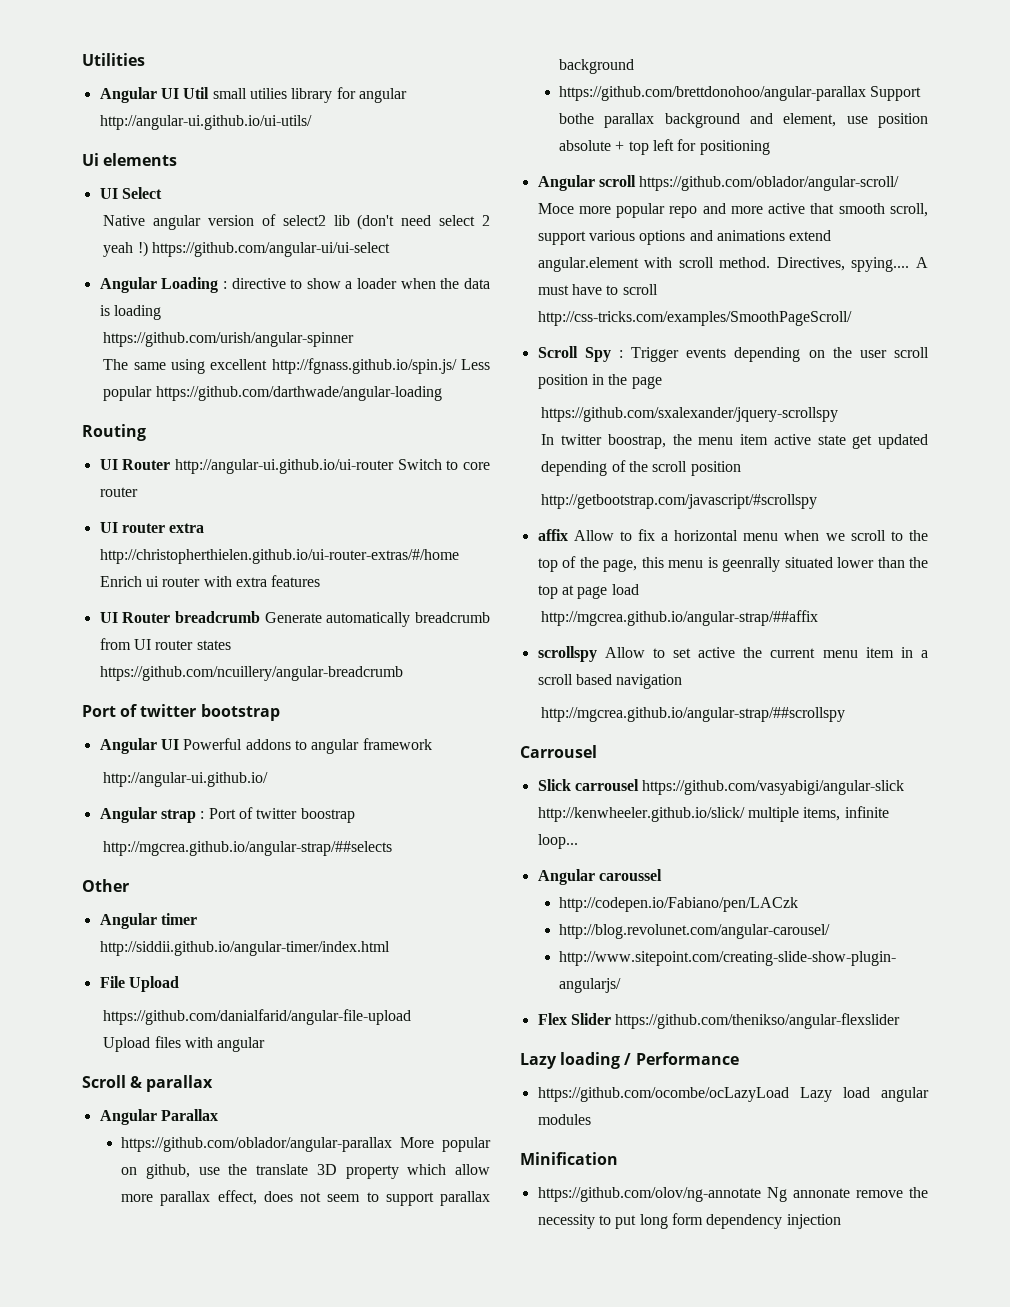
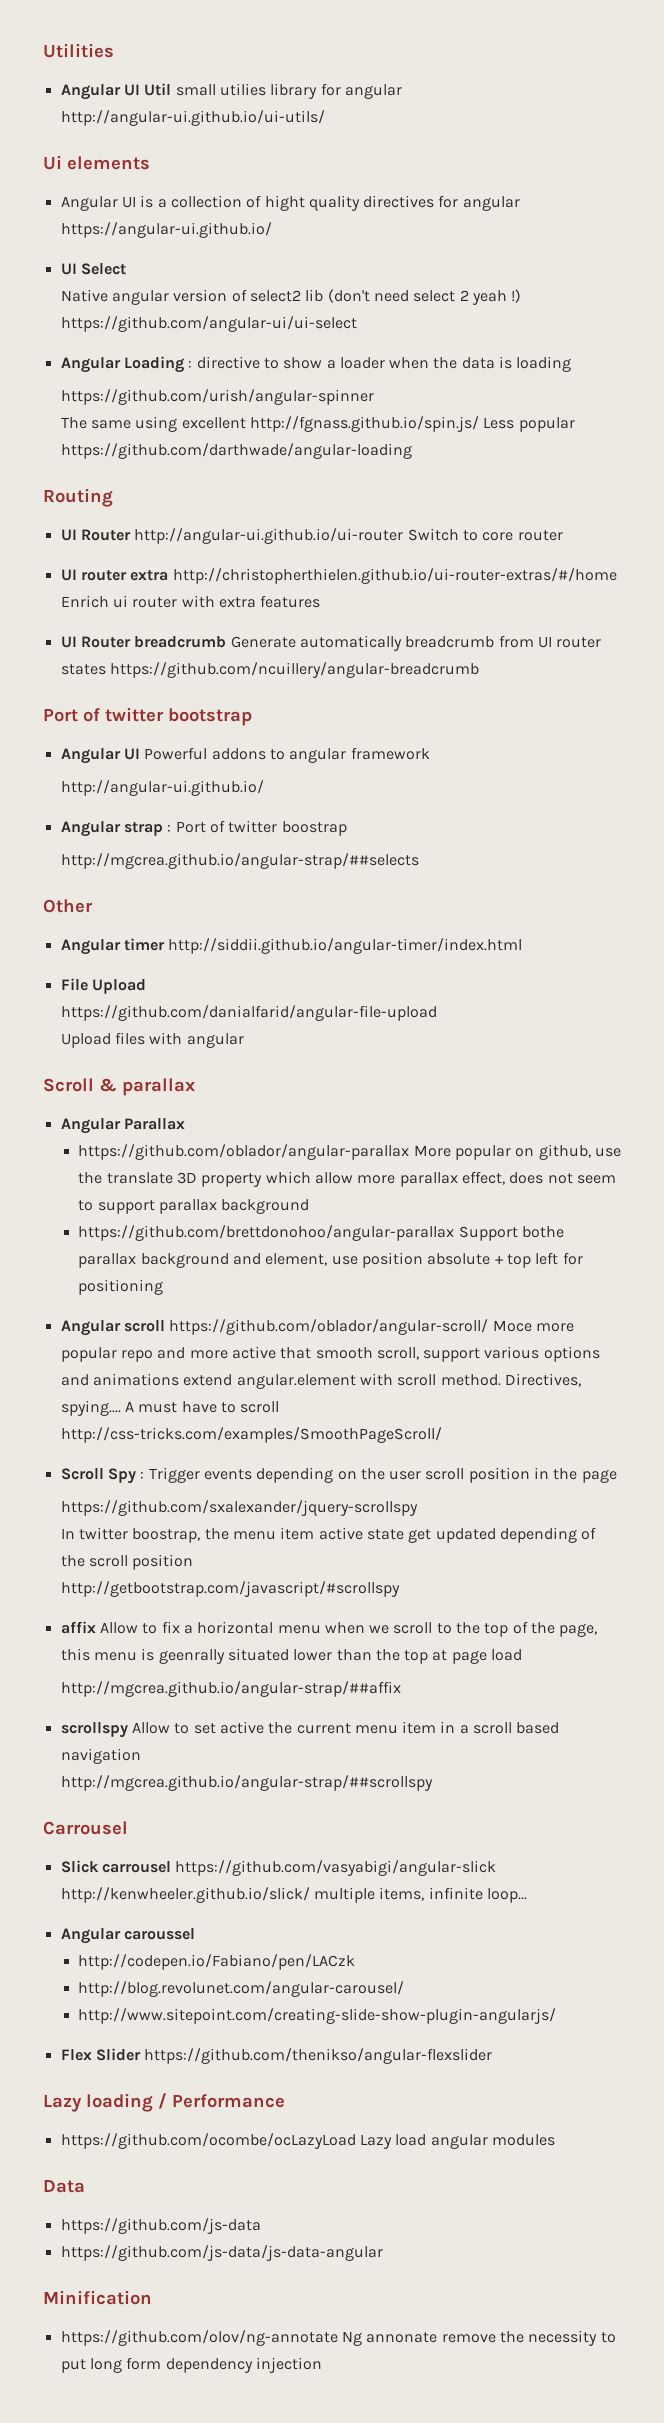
+ Angular UI is a collection of hight quality directives for angular https://angular-ui.github.io/
+ Data
+ https://github.com/js-data
+ https://github.com/js-data/js-data-angular

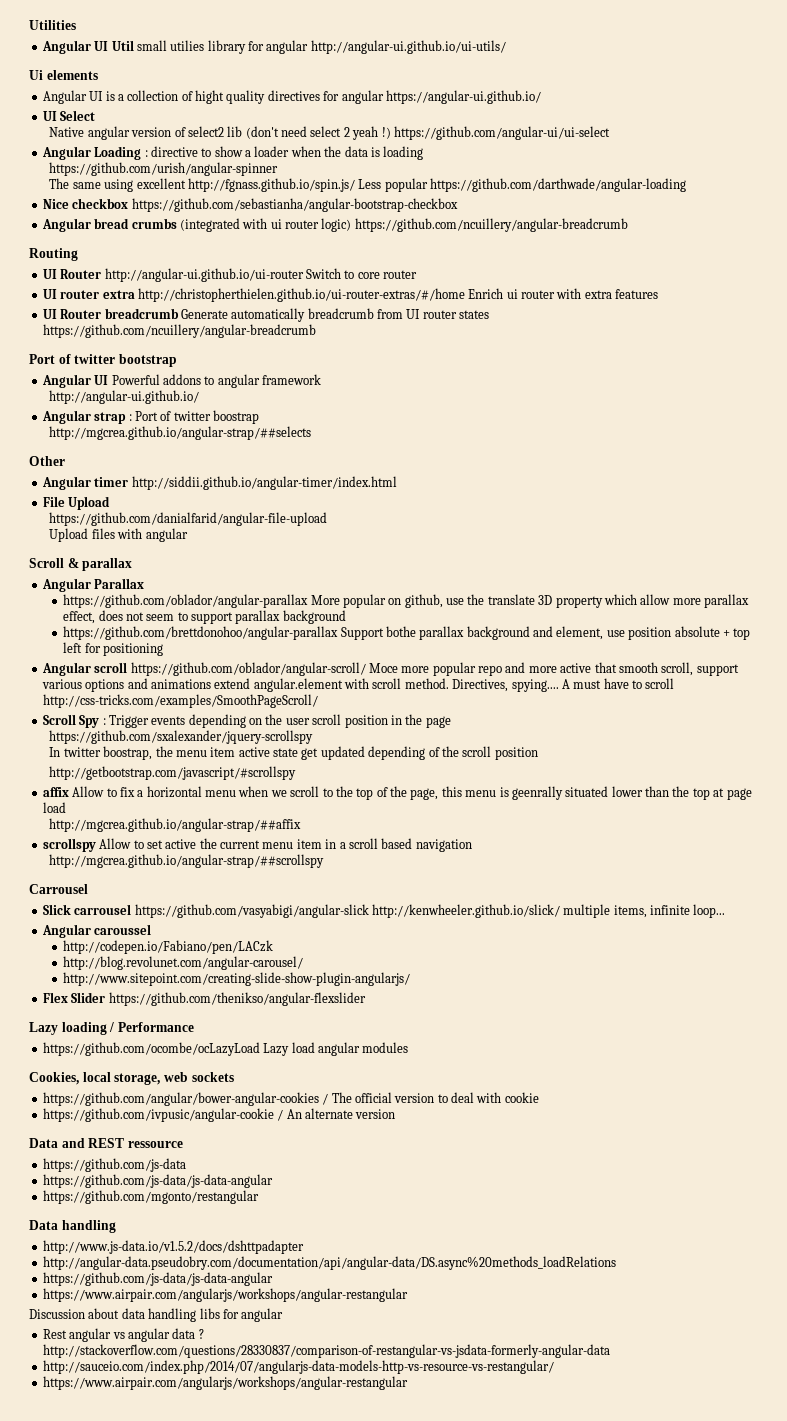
+ Nice checkbox https://github.com/sebastianha/angular-bootstrap-checkbox
+ Angular bread crumbs (integrated with ui router logic) https://github.com/ncuillery/angular-breadcrumb
- Data
+ Cookies, local storage, web sockets
+ https://github.com/angular/bower-angular-cookies / The official version to deal with cookie
+ https://github.com/ivpusic/angular-cookie / An alternate version
+ Data and REST ressource
  https://github.com/js-data
  https://github.com/js-data/js-data-angular
- Minification
- https://github.com/olov/ng-annotate Ng annonate remove the necessity to put long form dependency injection
+ https://github.com/mgonto/restangular
+ Data handling
+ http://www.js-data.io/v1.5.2/docs/dshttpadapter
+ http://angular-data.pseudobry.com/documentation/api/angular-data/DS.async%20methods_loadRelations
+ https://github.com/js-data/js-data-angular
+ https://www.airpair.com/angularjs/workshops/angular-restangular
+ Discussion about data handling libs for angular
+ Rest angular vs angular data ? http://stackoverflow.com/questions/28330837/comparison-of-restangular-vs-jsdata-formerly-angular-data
+ http://sauceio.com/index.php/2014/07/angularjs-data-models-http-vs-resource-vs-restangular/
+ https://www.airpair.com/angularjs/workshops/angular-restangular

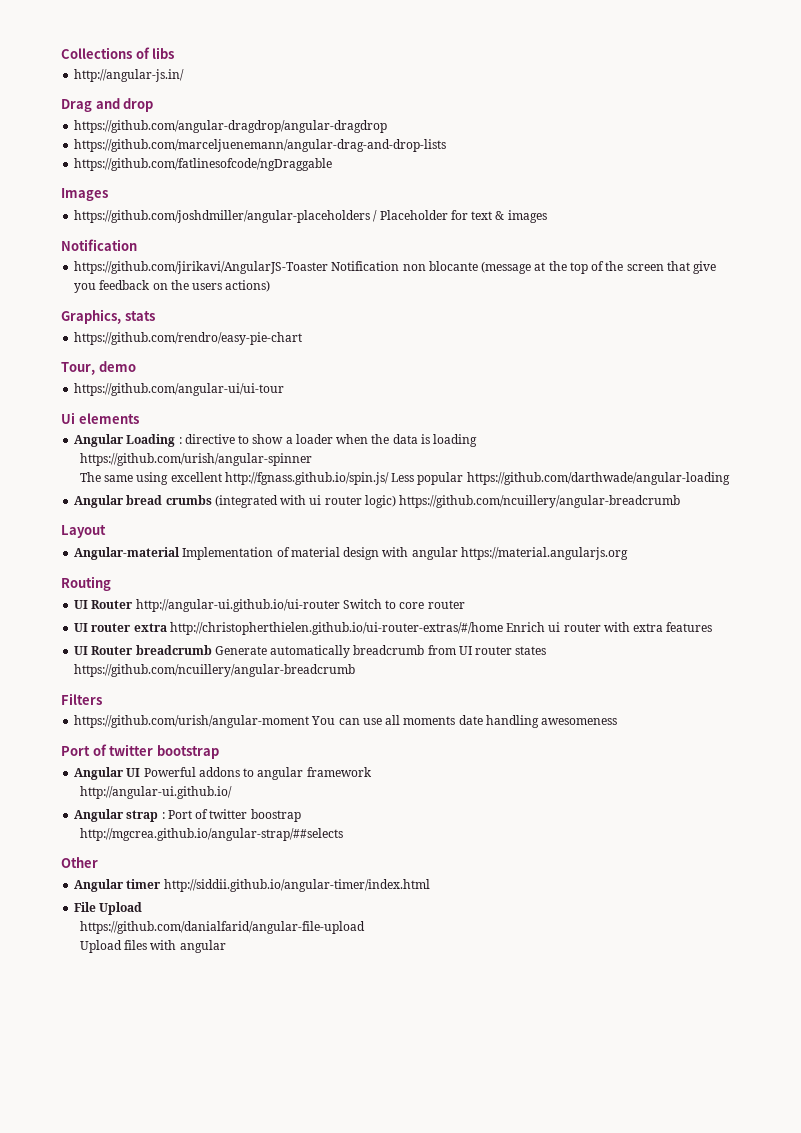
- Utilities
- Angular UI Util small utilies library for angular http://angular-ui.github.io/ui-utils/
+ Collections of libs
+ http://angular-js.in/
+ Drag and drop
+ https://github.com/angular-dragdrop/angular-dragdrop
+ https://github.com/marceljuenemann/angular-drag-and-drop-lists
+ https://github.com/fatlinesofcode/ngDraggable
+ Images
+ https://github.com/joshdmiller/angular-placeholders / Placeholder for text & images
+ Notification
+ https://github.com/jirikavi/AngularJS-Toaster Notification non blocante (message at the top of the screen that give you feedback on the users actions)
+ Graphics, stats
+ https://github.com/rendro/easy-pie-chart
+ Tour, demo
+ https://github.com/angular-ui/ui-tour
  Ui elements
- Angular UI is a collection of hight quality directives for angular https://angular-ui.github.io/
- UI Select
- Native angular version of select2 lib (don't need select 2 yeah !) https://github.com/angular-ui/ui-select
- Nice checkbox https://github.com/sebastianha/angular-bootstrap-checkbox
+ Layout
+ Angular-material Implementation of material design with angular https://material.angularjs.org
+ Filters
+ https://github.com/urish/angular-moment You can use all moments date handling awesomeness
- Scroll & parallax
- Angular Parallax
- https://github.com/oblador/angular-parallax More popular on github, use the translate 3D property which allow more parallax effect, does not seem to support parallax background
- https://github.com/brettdonohoo/angular-parallax Support bothe parallax background and element, use position absolute + top left for positioning
- Angular scroll https://github.com/oblador/angular-scroll/ Moce more popular repo and more active that smooth scroll, support various options and animations extend angular.element with scroll method. Directives, spying.... A must have to scroll http://css-tricks.com/examples/SmoothPageScroll/
- Scroll Spy : Trigger events depending on the user scroll position in the page
- https://github.com/sxalexander/jquery-scrollspy
- In twitter boostrap, the menu item active state get updated depending of the scroll position
- http://getbootstrap.com/javascript/#scrollspy
- affix Allow to fix a horizontal menu when we scroll to the top of the page, this menu is geenrally situated lower than the top at page load
- http://mgcrea.github.io/angular-strap/##affix
- scrollspy Allow to set active the current menu item in a scroll based navigation
- http://mgcrea.github.io/angular-strap/##scrollspy
- Carrousel
- Slick carrousel https://github.com/vasyabigi/angular-slick http://kenwheeler.github.io/slick/ multiple items, infinite loop...
- Angular caroussel
- http://codepen.io/Fabiano/pen/LACzk
- http://blog.revolunet.com/angular-carousel/
- http://www.sitepoint.com/creating-slide-show-plugin-angularjs/
- Flex Slider https://github.com/thenikso/angular-flexslider
- Lazy loading / Performance
- https://github.com/ocombe/ocLazyLoad Lazy load angular modules
- Cookies, local storage, web sockets
- https://github.com/angular/bower-angular-cookies / The official version to deal with cookie
- https://github.com/ivpusic/angular-cookie / An alternate version
- Data and REST ressource
- https://github.com/js-data
- https://github.com/js-data/js-data-angular
- https://github.com/mgonto/restangular
- Data handling
- http://www.js-data.io/v1.5.2/docs/dshttpadapter
- http://angular-data.pseudobry.com/documentation/api/angular-data/DS.async%20methods_loadRelations
- https://github.com/js-data/js-data-angular
- https://www.airpair.com/angularjs/workshops/angular-restangular
- Discussion about data handling libs for angular
- Rest angular vs angular data ? http://stackoverflow.com/questions/28330837/comparison-of-restangular-vs-jsdata-formerly-angular-data
- http://sauceio.com/index.php/2014/07/angularjs-data-models-http-vs-resource-vs-restangular/
- https://www.airpair.com/angularjs/workshops/angular-restangular

